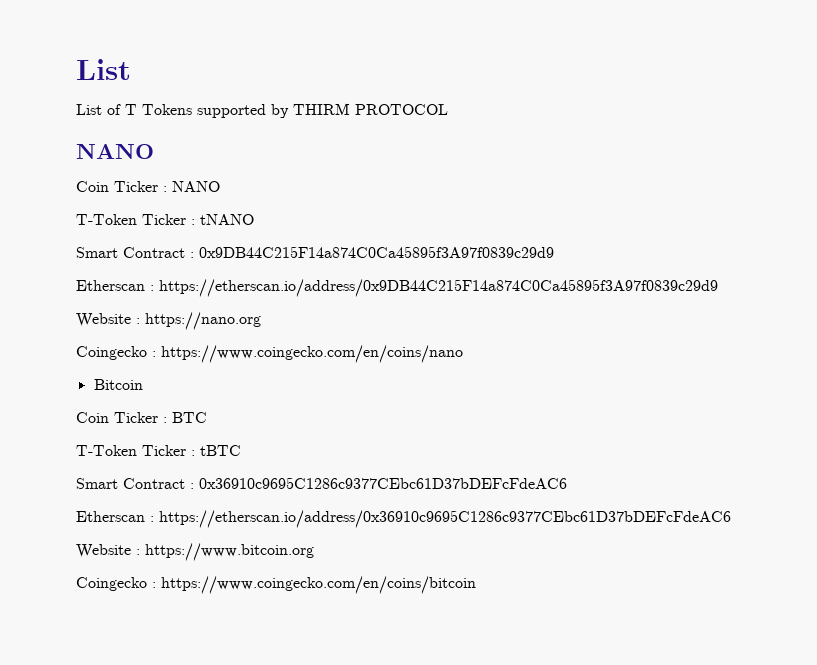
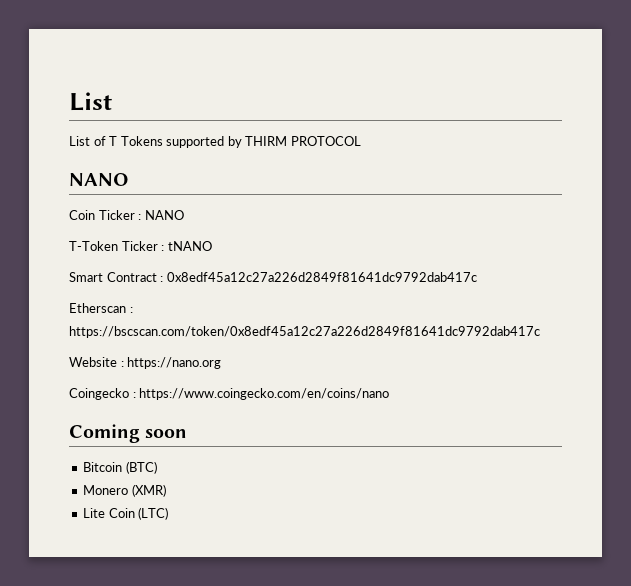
- Smart Contract : 0x9DB44C215F14a874C0Ca45895f3A97f0839c29d9
- Etherscan : https://etherscan.io/address/0x9DB44C215F14a874C0Ca45895f3A97f0839c29d9
+ Smart Contract : 0x8edf45a12c27a226d2849f81641dc9792dab417c
+ Etherscan : https://bscscan.com/token/0x8edf45a12c27a226d2849f81641dc9792dab417c
+ Coming soon
- Bitcoin
- Coin Ticker : BTC
- T-Token Ticker : tBTC
- Smart Contract : 0x36910c9695C1286c9377CEbc61D37bDEFcFdeAC6
- Etherscan : https://etherscan.io/address/0x36910c9695C1286c9377CEbc61D37bDEFcFdeAC6
- Website : https://www.bitcoin.org
- Coingecko : https://www.coingecko.com/en/coins/bitcoin
+ Bitcoin (BTC)
+ Monero (XMR)
+ Lite Coin (LTC)

